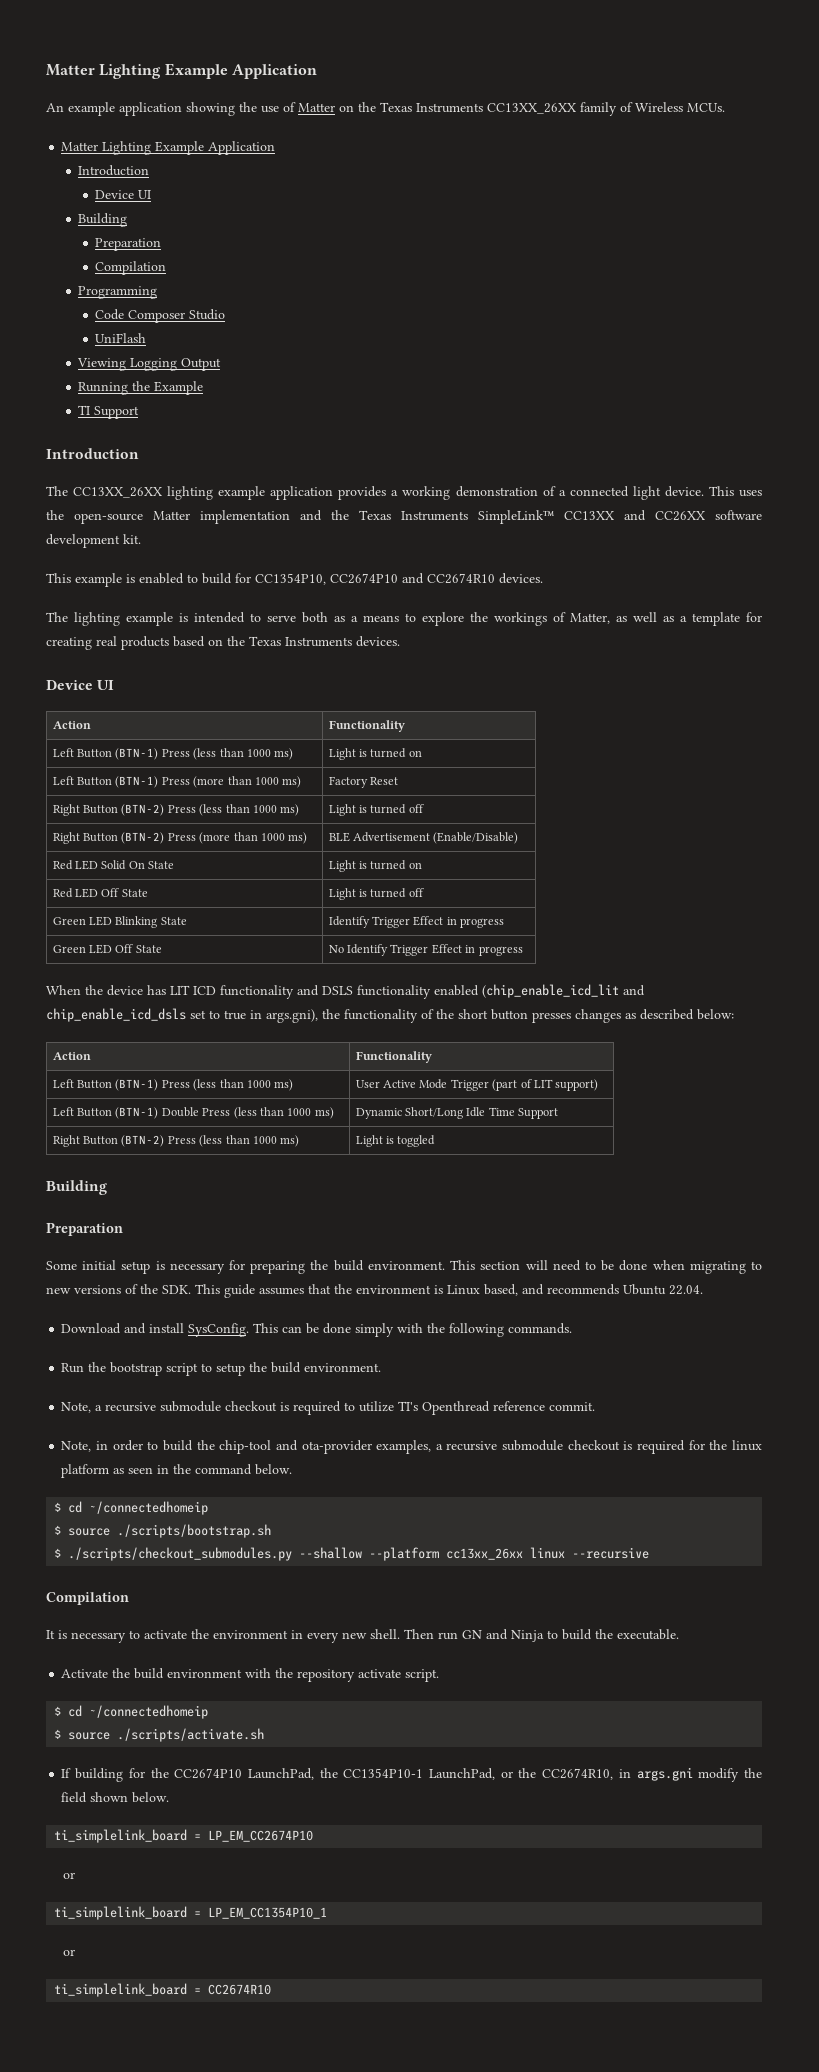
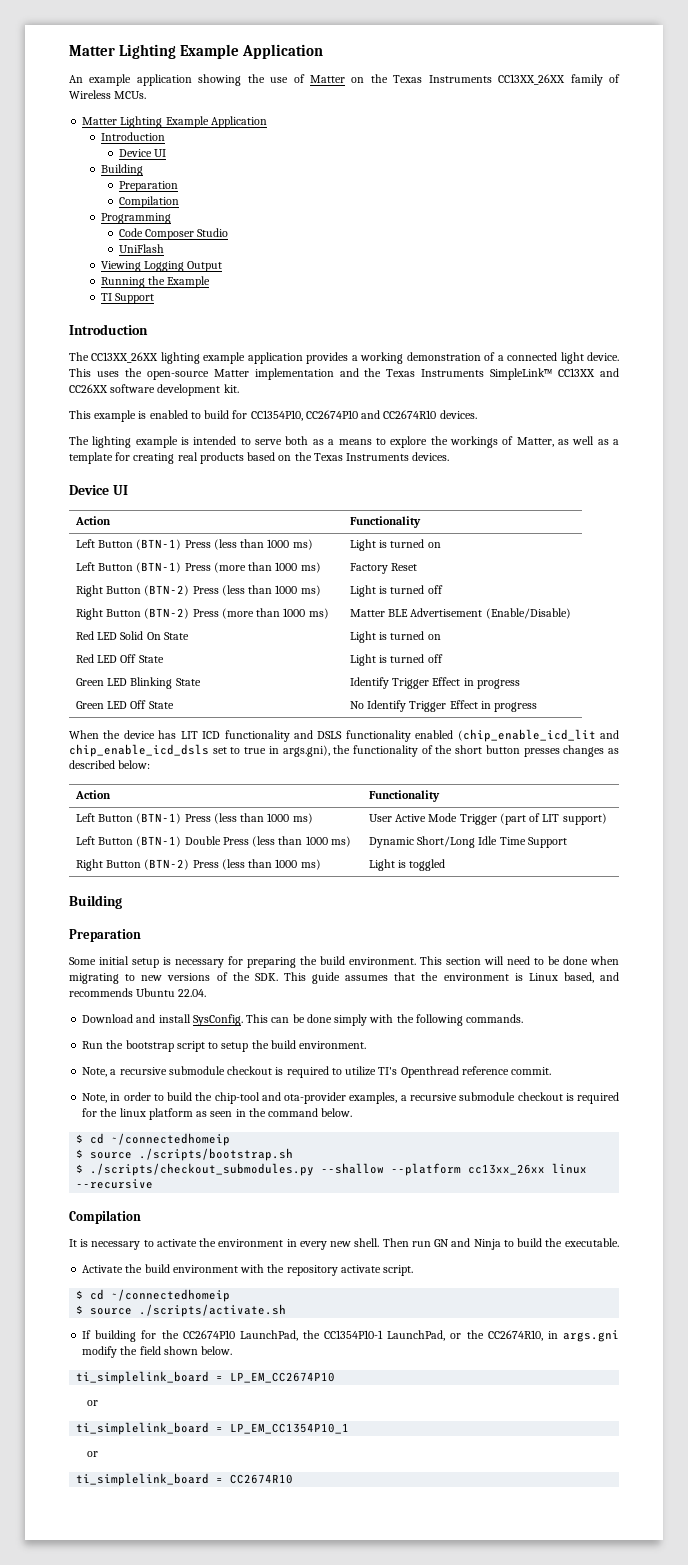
- Right Button (BTN-2) Press (more than 1000 ms) | BLE Advertisement (Enable/Disable)
+ Right Button (BTN-2) Press (more than 1000 ms) | Matter BLE Advertisement (Enable/Disable)

